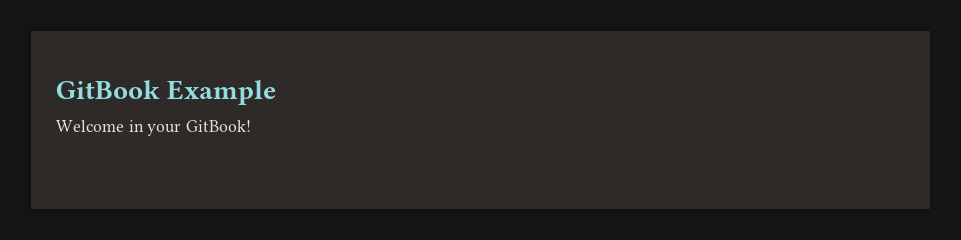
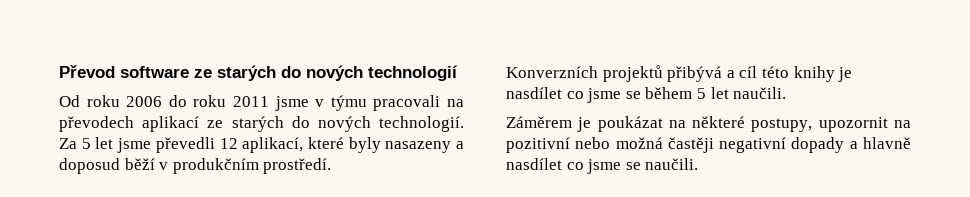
- GitBook Example
- Welcome in your GitBook!
+ Převod software ze starých do nových technologií
+ Od roku 2006 do roku 2011 jsme v týmu pracovali na převodech aplikací ze starých do nových technologií. Za 5 let jsme převedli 12 aplikací, které byly nasazeny a doposud běží v produkčním prostředí.
+ Konverzních projektů přibývá a cíl této knihy je nasdílet co jsme se během 5 let naučili.
+ Záměrem je poukázat na některé postupy, upozornit na pozitivní nebo možná častěji negativní dopady a hlavně nasdílet co jsme se naučili.

